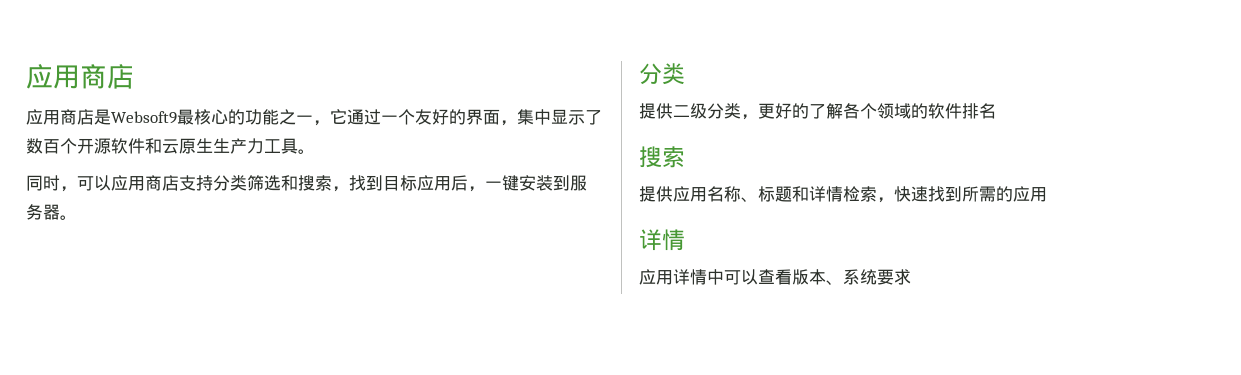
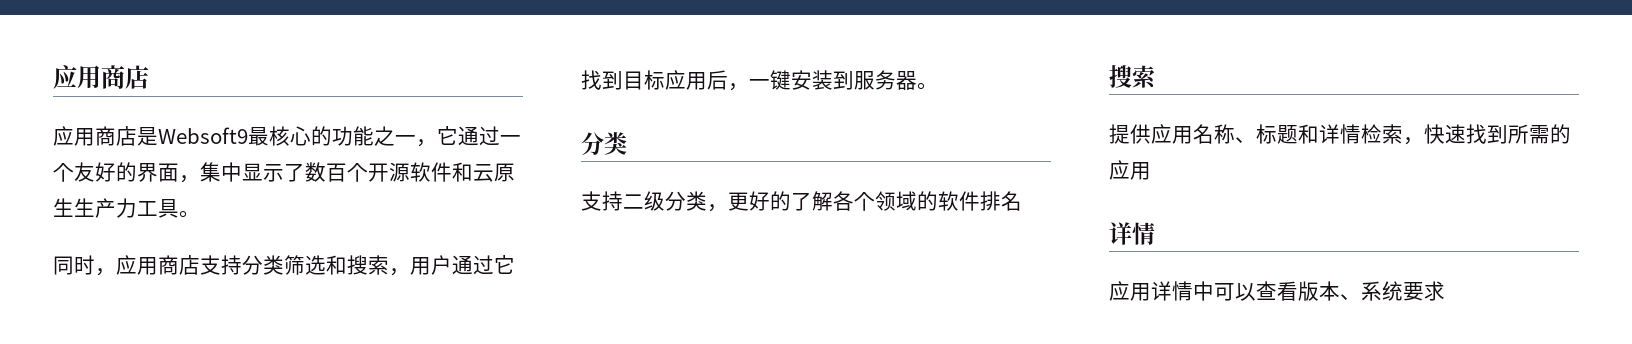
- 同时，可以应用商店支持分类筛选和搜索，找到目标应用后，一键安装到服务器。
+ 同时，应用商店支持分类筛选和搜索，用户通过它找到目标应用后，一键安装到服务器。
- 提供二级分类，更好的了解各个领域的软件排名
+ 支持二级分类，更好的了解各个领域的软件排名

